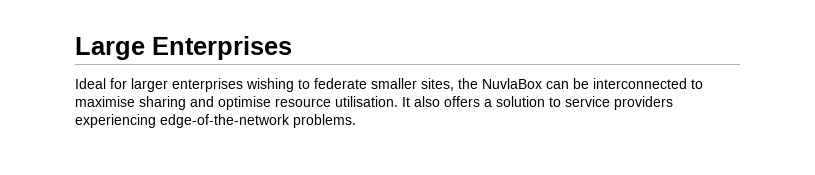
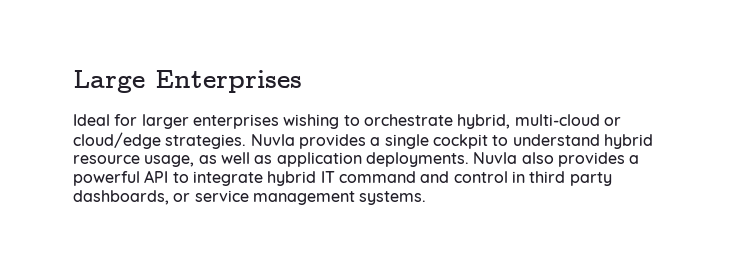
- Ideal for larger enterprises wishing to federate smaller sites, the NuvlaBox can be interconnected to maximise sharing and optimise resource utilisation. It also offers a solution to service providers experiencing edge-of-the-network problems.
+ Ideal for larger enterprises wishing to orchestrate hybrid, multi-cloud or cloud/edge strategies. Nuvla provides a single cockpit to understand hybrid resource usage, as well as application deployments. Nuvla also provides a powerful API to integrate hybrid IT command and control in third party dashboards, or service management systems.

